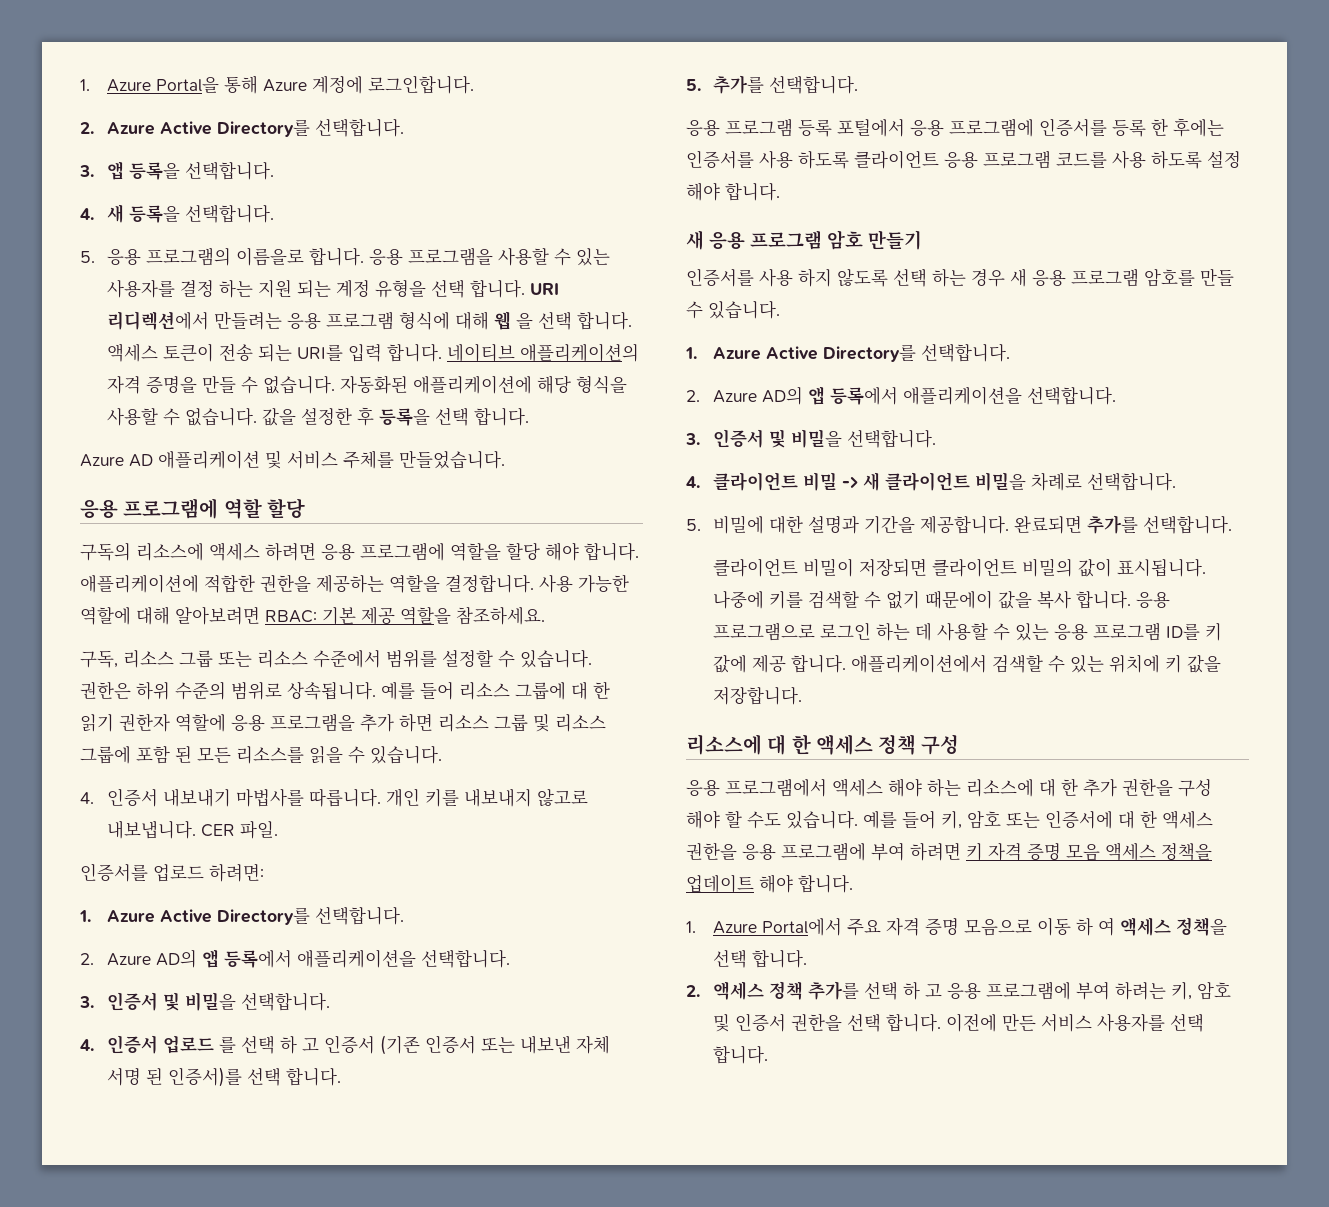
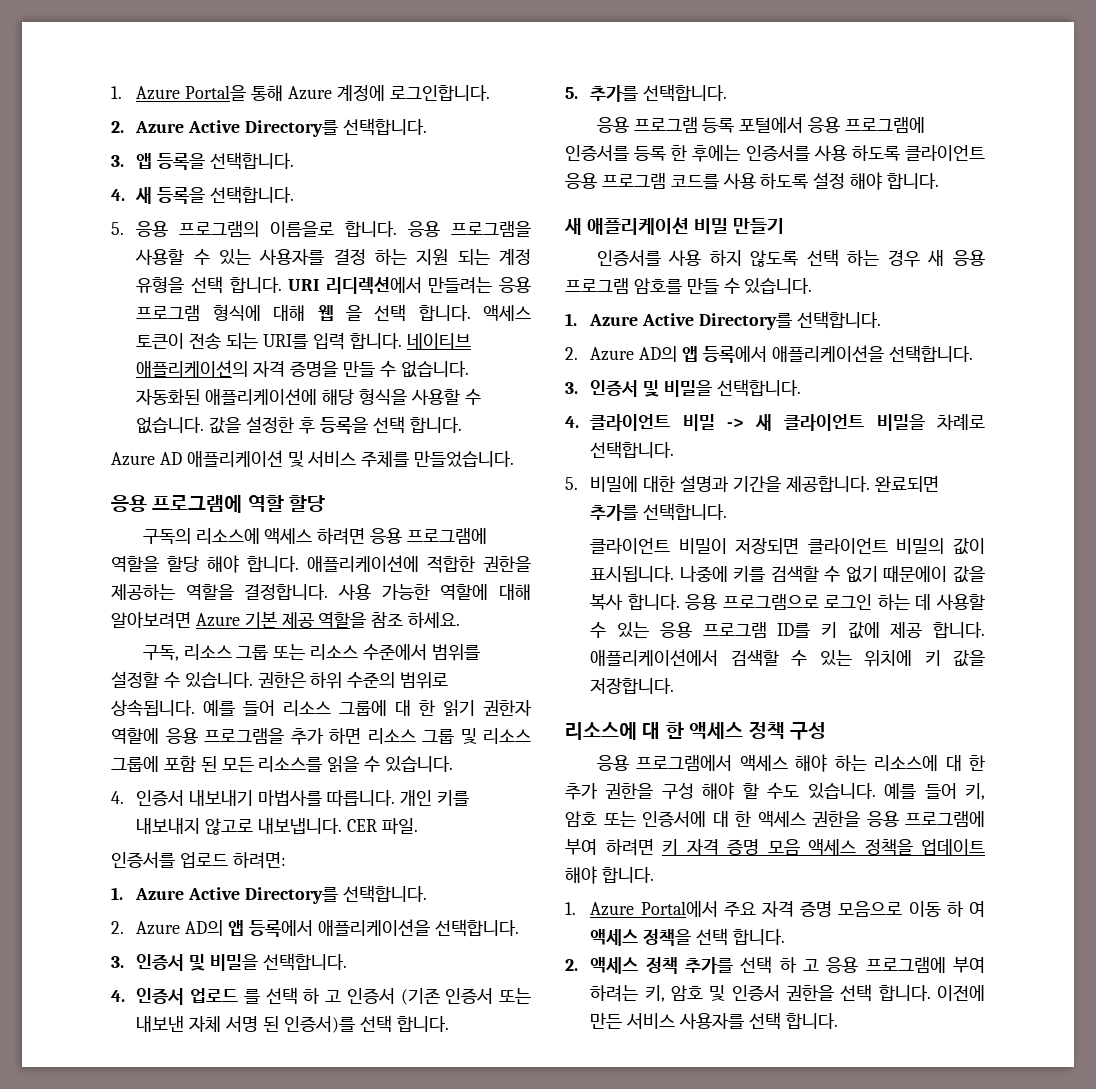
- 사용 가능한 역할에 대해 알아보려면 RBAC: 기본 제공 역할을 참조하세요.
+ 사용 가능한 역할에 대해 알아보려면 Azure 기본 제공 역할을 참조 하세요.
- 새 응용 프로그램 암호 만들기
+ 새 애플리케이션 비밀 만들기

